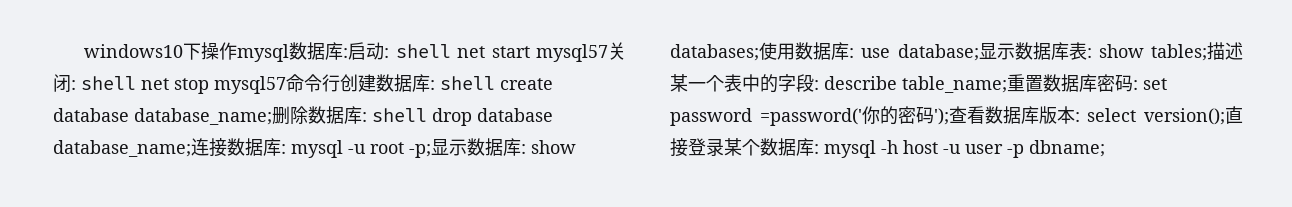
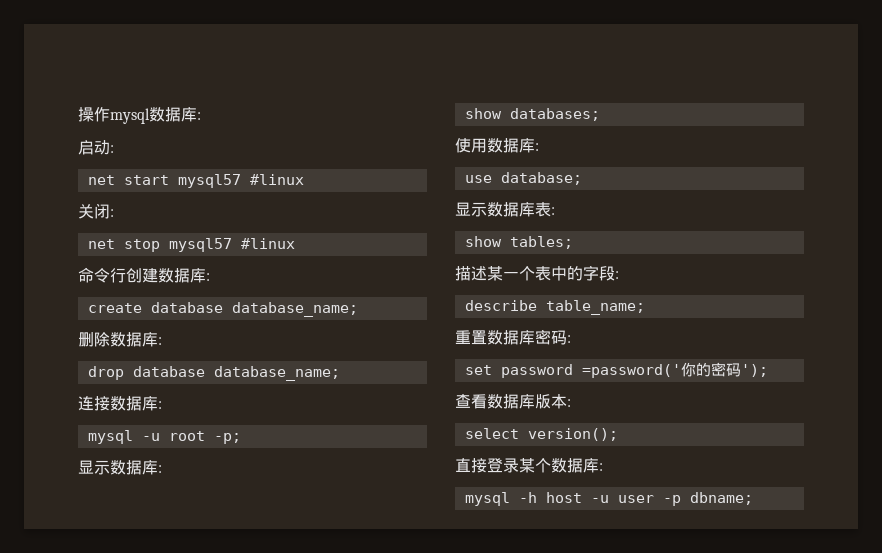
- windows10下操作mysql数据库:启动: shell net start mysql57关闭: shell net stop mysql57命令行创建数据库: shell create database database_name;删除数据库: shell drop database database_name;连接数据库: mysql -u root -p;显示数据库: show databases;使用数据库: use database;显示数据库表: show tables;描述某一个表中的字段: describe table_name;重置数据库密码: set password =password('你的密码');查看数据库版本: select version();直接登录某个数据库: mysql -h host -u user -p dbname;
+ 操作mysql数据库:
+ 启动:
+ net start mysql57 #linux
+ 关闭:
+ net stop mysql57 #linux
+ 命令行创建数据库:
+ create database database_name;
+ 删除数据库:
+ drop database database_name;
+ 连接数据库:
+ mysql -u root -p;
+ 显示数据库:
+ show databases;
+ 使用数据库:
+ use database;
+ 显示数据库表:
+ show tables;
+ 描述某一个表中的字段:
+ describe table_name;
+ 重置数据库密码:
+ set password =password('你的密码');
+ 查看数据库版本:
+ select version();
+ 直接登录某个数据库:
+ mysql -h host -u user -p dbname;

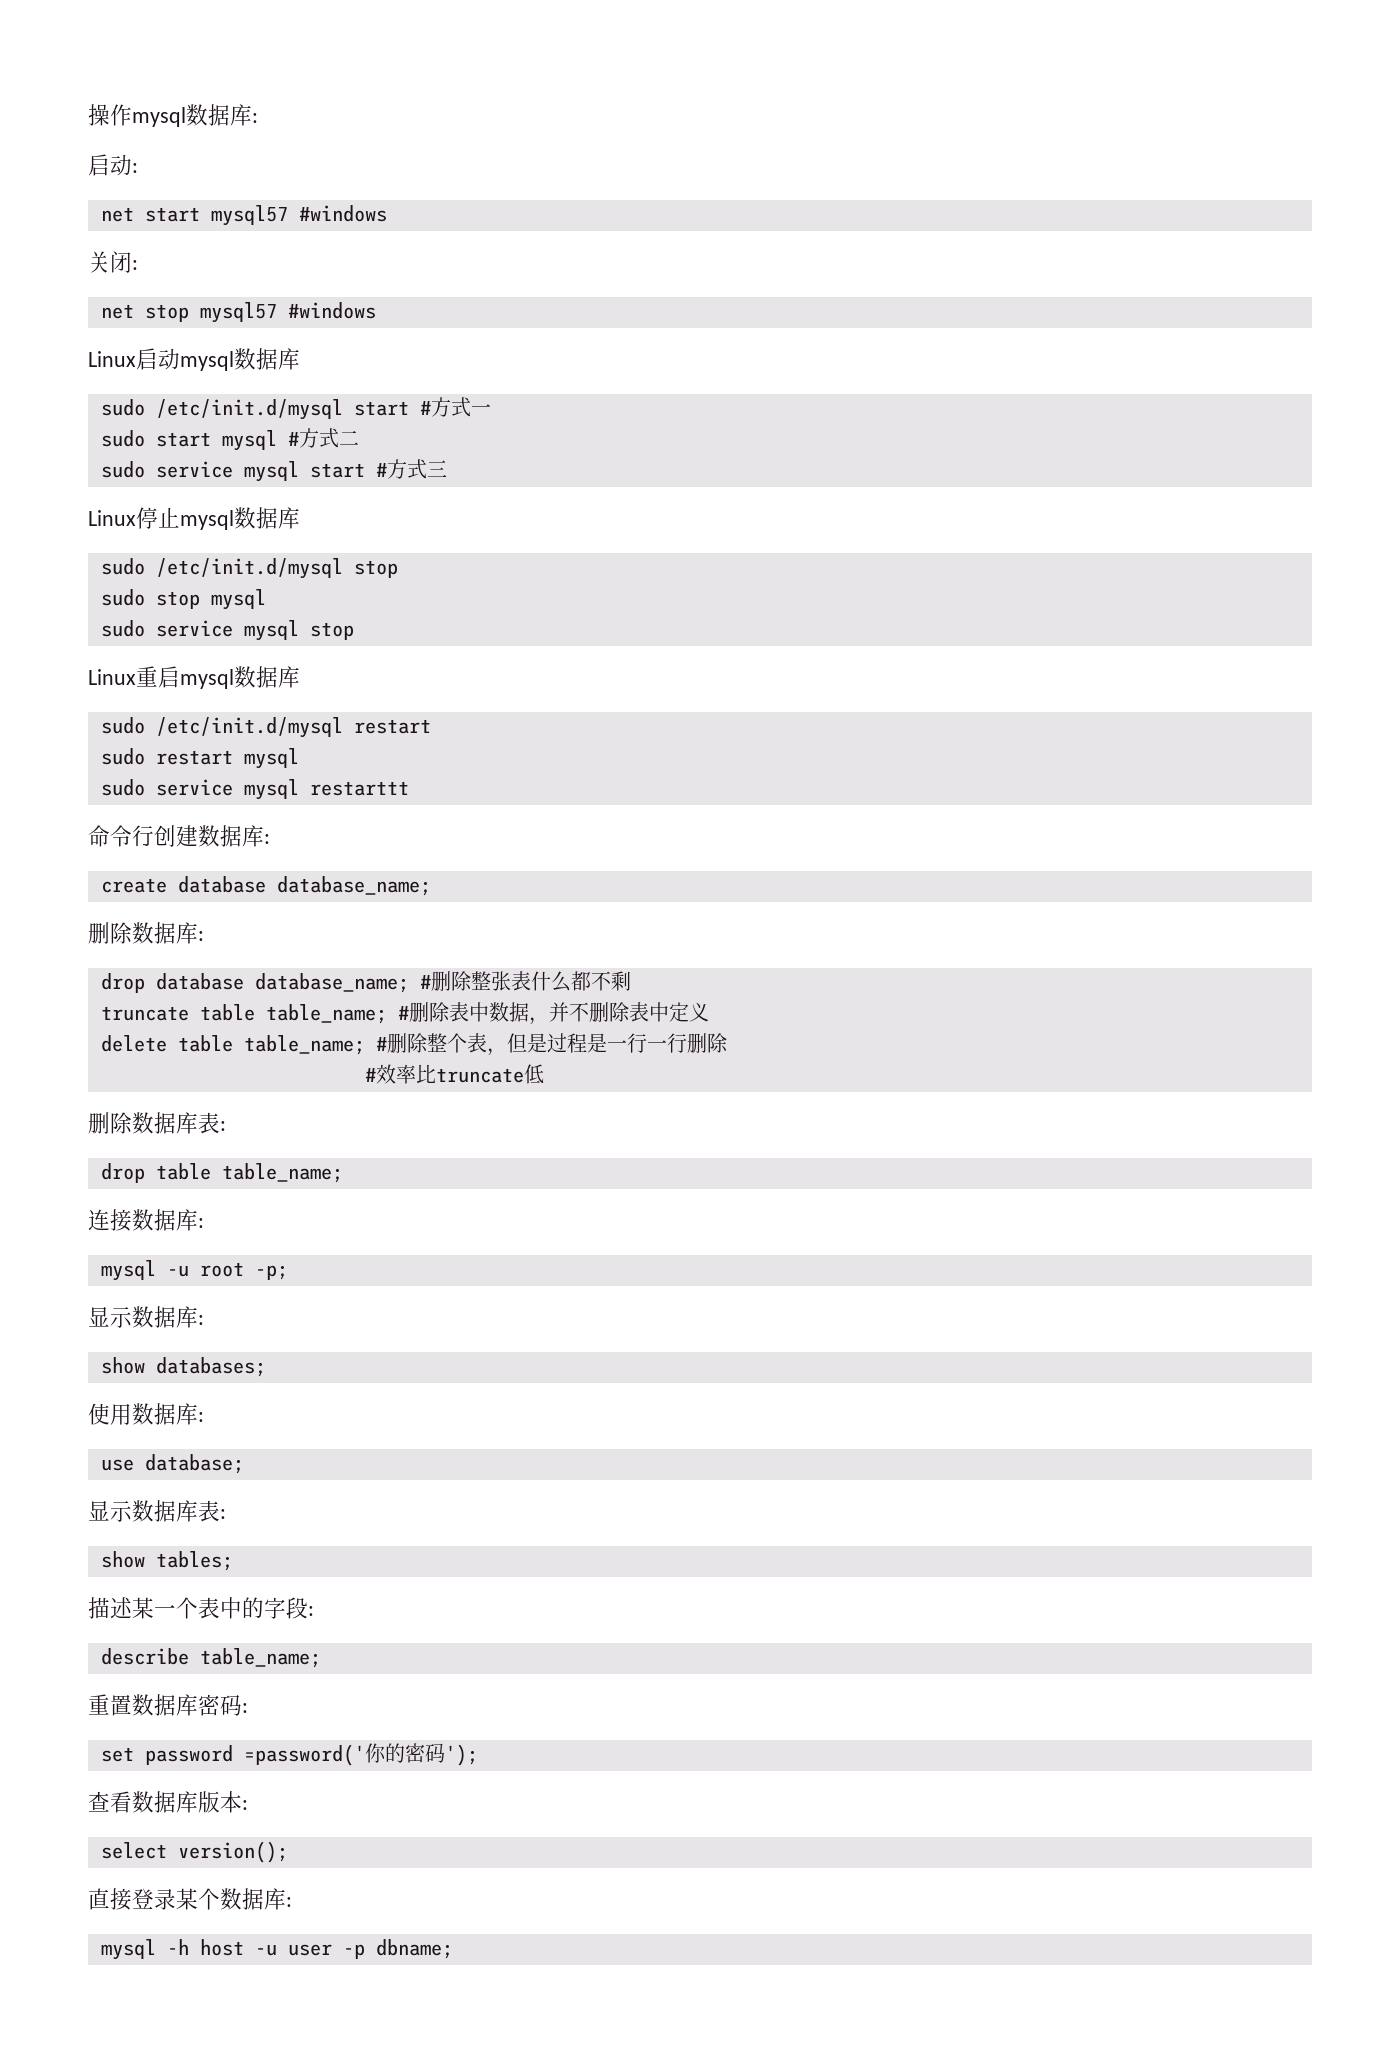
- net start mysql57 #linux
+ net start mysql57 #windows
- net stop mysql57 #linux
+ net stop mysql57 #windows
+ Linux启动mysql数据库
+ sudo /etc/init.d/mysql start #方式一
+ sudo start mysql #方式二
+ sudo service mysql start #方式三
+ Linux停止mysql数据库
+ sudo /etc/init.d/mysql stop
+ sudo stop mysql
+ sudo service mysql stop
+ Linux重启mysql数据库
+ sudo /etc/init.d/mysql restart
+ sudo restart mysql
+ sudo service mysql restarttt
- drop database database_name;
+ drop database database_name; #删除整张表什么都不剩
+ truncate table table_name; #删除表中数据，并不删除表中定义
+ delete table table_name; #删除整个表，但是过程是一行一行删除
+ #效率比truncate低
+ 删除数据库表:
+ drop table table_name;

